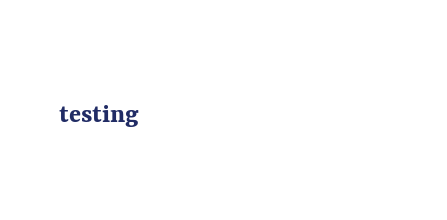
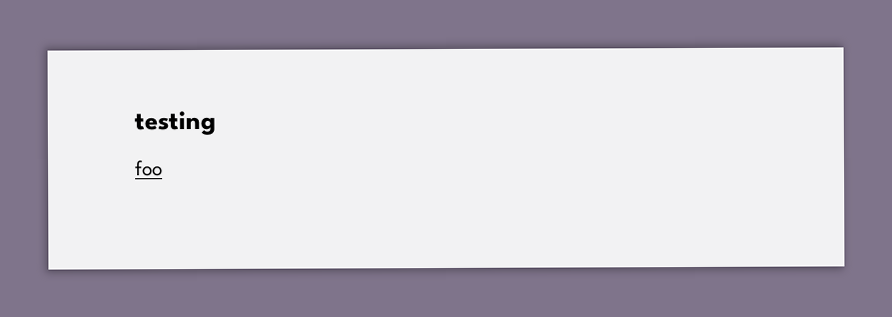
+ foo

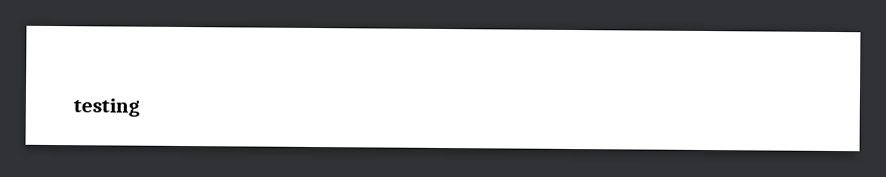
- foo

